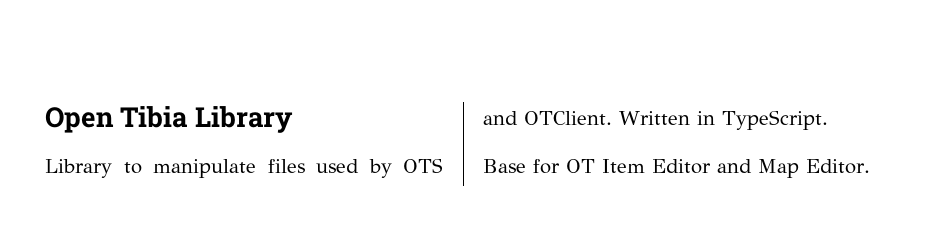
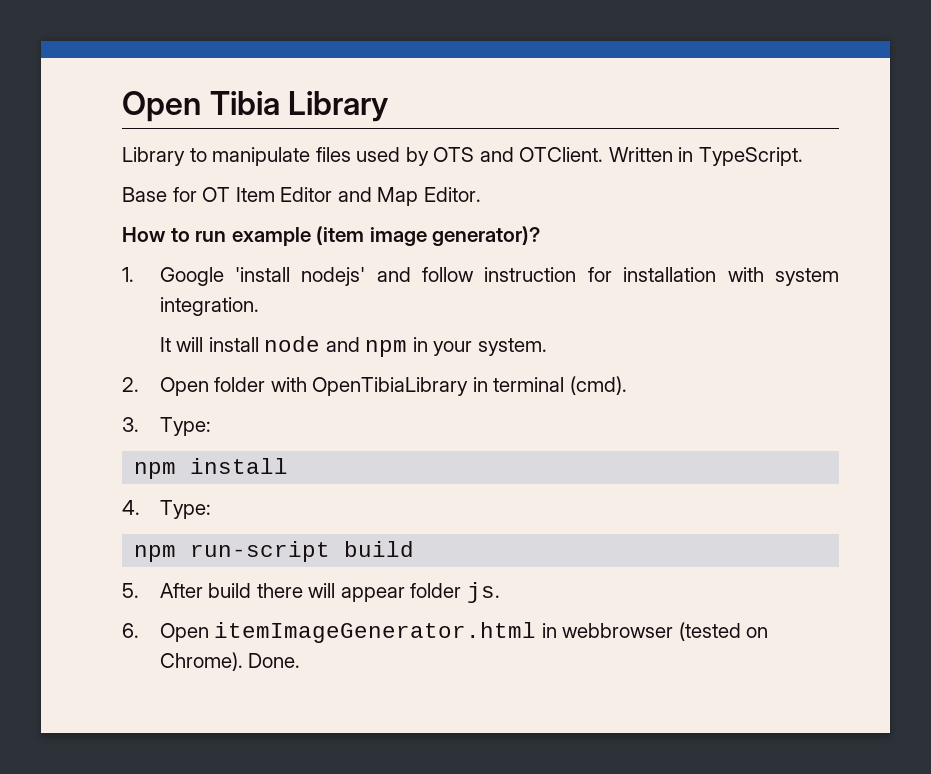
+ How to run example (item image generator)?
+ 1. Google 'install nodejs' and follow instruction for installation with system integration.
+ It will install node and npm in your system.
+ 2. Open folder with OpenTibiaLibrary in terminal (cmd).
+ 3. Type:
+ npm install
+ 4. Type:
+ npm run-script build
+ 5. After build there will appear folder js.
+ 6. Open itemImageGenerator.html in webbrowser (tested on Chrome). Done.

